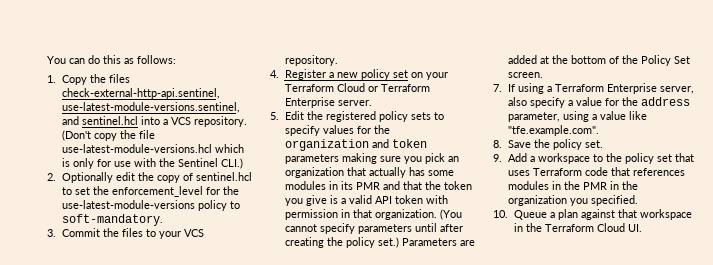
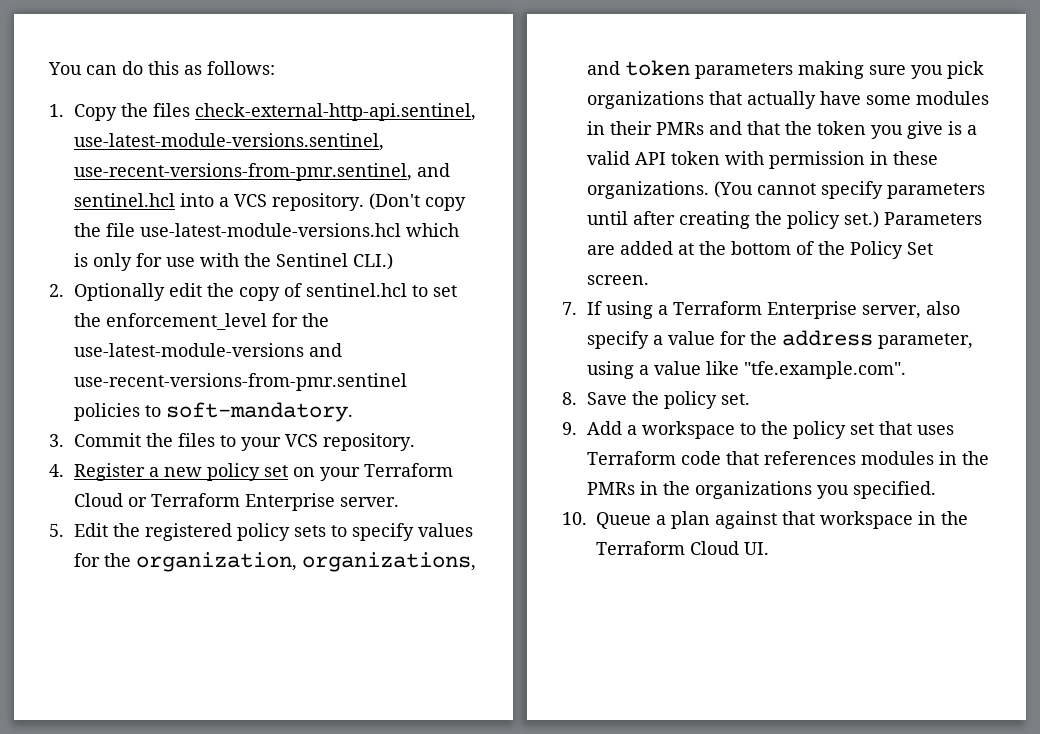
- 1. Copy the files check-external-http-api.sentinel, use-latest-module-versions.sentinel, and sentinel.hcl into a VCS repository.
+ 1. Copy the files check-external-http-api.sentinel, use-latest-module-versions.sentinel, use-recent-versions-from-pmr.sentinel, and sentinel.hcl into a VCS repository.
- 2. Optionally edit the copy of sentinel.hcl to set the enforcement_level for the use-latest-module-versions policy to soft-mandatory.
+ 2. Optionally edit the copy of sentinel.hcl to set the enforcement_level for the use-latest-module-versions and use-recent-versions-from-pmr.sentinel policies to soft-mandatory.
- 5. Edit the registered policy sets to specify values for the organization and token parameters making sure you pick an organization that actually has some modules in its PMR and that the token you give is a valid API token with permission in that organization.
+ 5. Edit the registered policy sets to specify values for the organization, organizations, and token parameters making sure you pick organizations that actually have some modules in their PMRs and that the token you give is a valid API token with permission in these organizations.
- 9. Add a workspace to the policy set that uses Terraform code that references modules in the PMR in the organization you specified.
+ 9. Add a workspace to the policy set that uses Terraform code that references modules in the PMRs in the organizations you specified.

